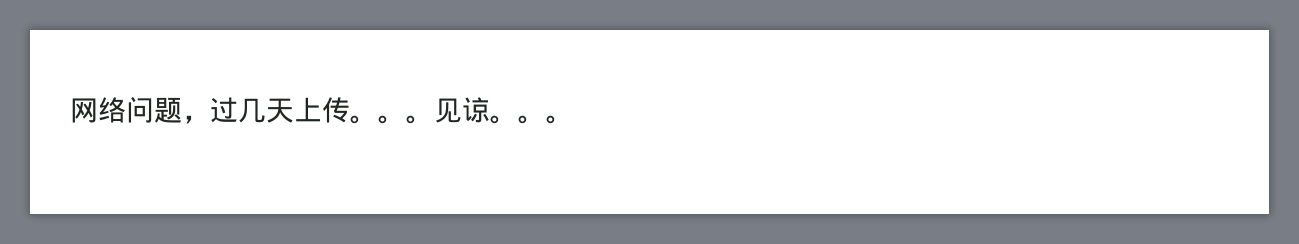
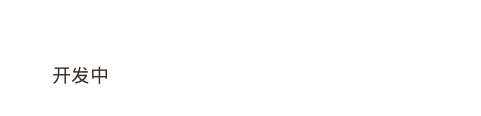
- 网络问题，过几天上传。。。见谅。。。
+ 开发中

